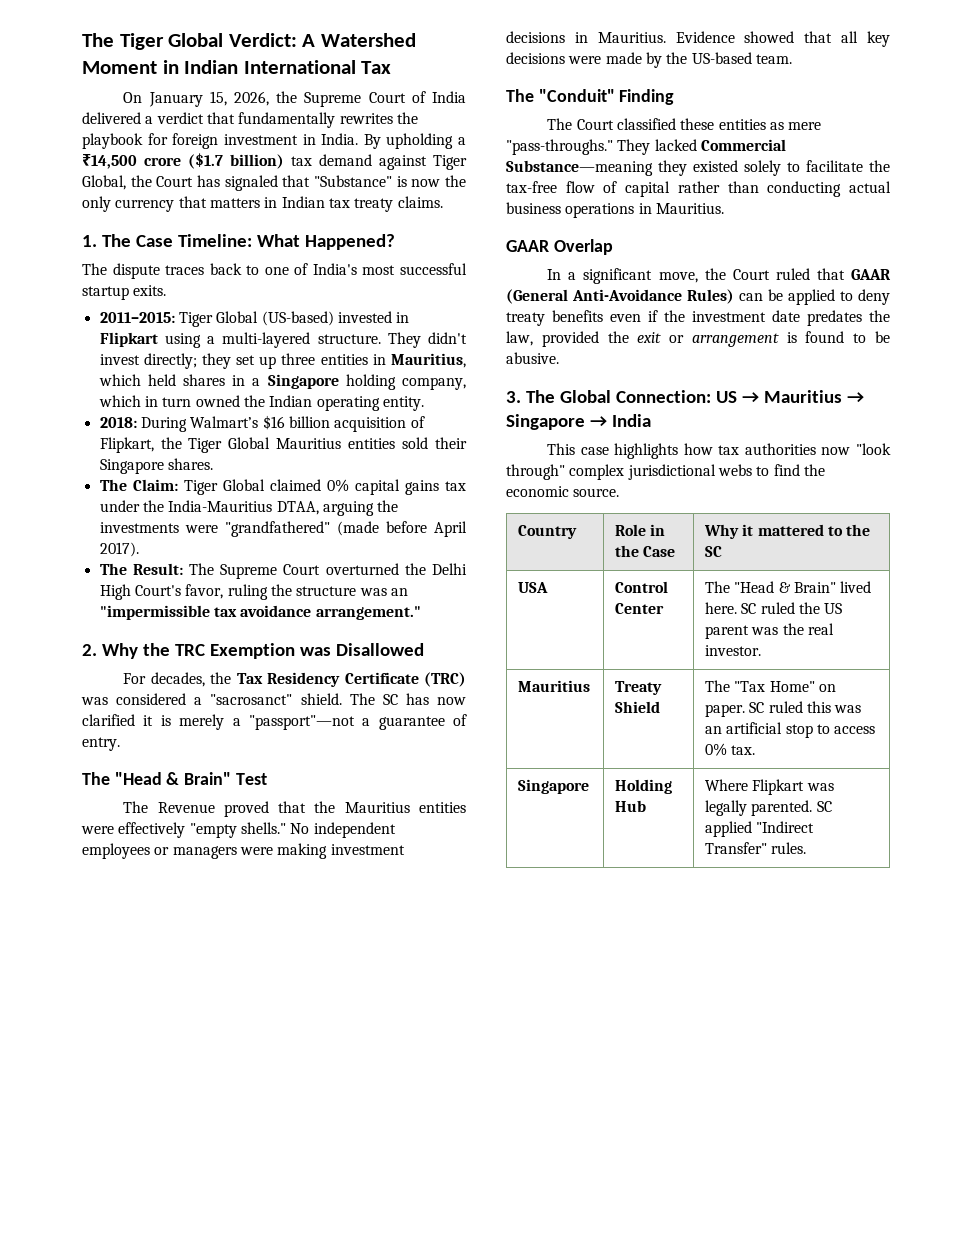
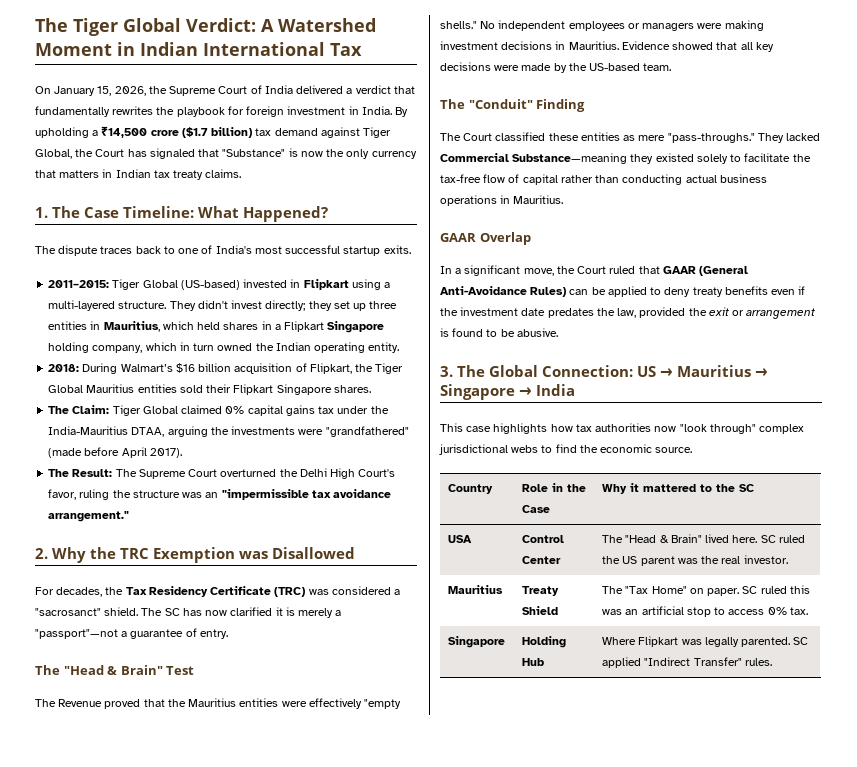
- They didn't invest directly; they set up three entities in Mauritius, which held shares in a Singapore holding company, which in turn owned the Indian operating entity.
+ They didn't invest directly; they set up three entities in Mauritius, which held shares in a Flipkart Singapore holding company, which in turn owned the Indian operating entity.
- 2018: During Walmart’s $16 billion acquisition of Flipkart, the Tiger Global Mauritius entities sold their Singapore shares.
+ 2018: During Walmart’s $16 billion acquisition of Flipkart, the Tiger Global Mauritius entities sold their Flipkart Singapore shares.

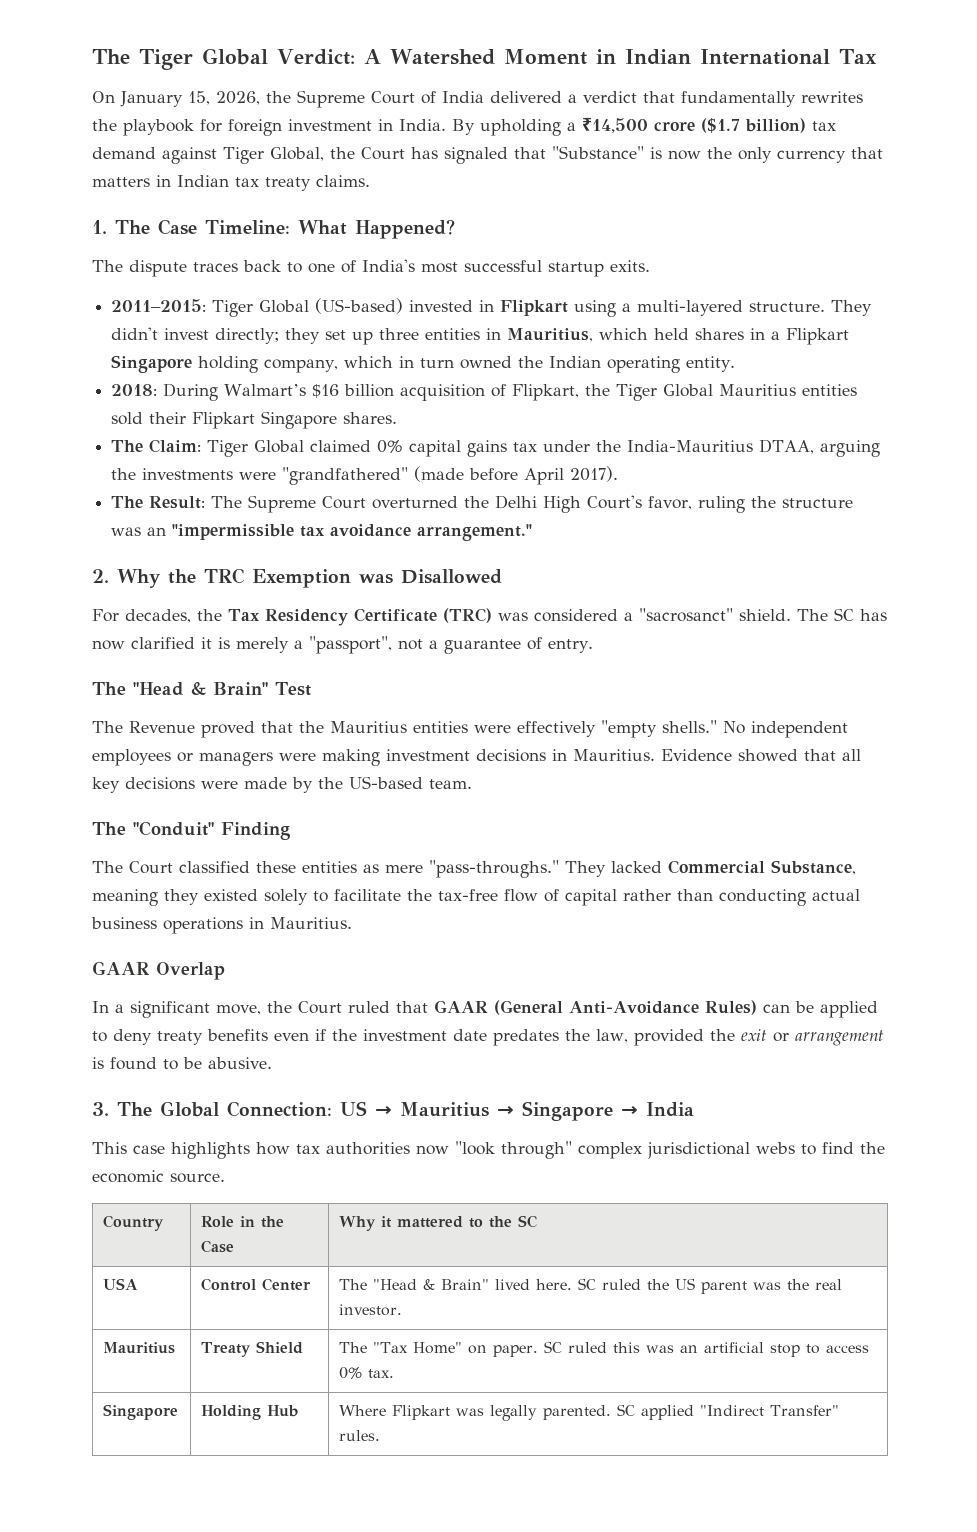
- The SC has now clarified it is merely a "passport"—not a guarantee of entry.
+ The SC has now clarified it is merely a "passport", not a guarantee of entry.
- They lacked Commercial Substance—meaning they existed solely to facilitate the tax-free flow of capital rather than conducting actual business operations in Mauritius.
+ They lacked Commercial Substance, meaning they existed solely to facilitate the tax-free flow of capital rather than conducting actual business operations in Mauritius.

